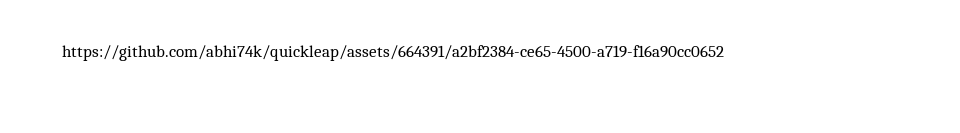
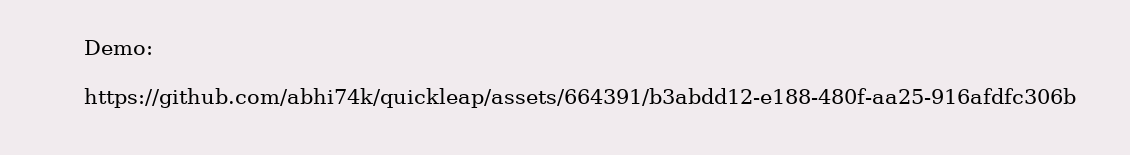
- https://github.com/abhi74k/quickleap/assets/664391/a2bf2384-ce65-4500-a719-f16a90cc0652
+ Demo:
+ https://github.com/abhi74k/quickleap/assets/664391/b3abdd12-e188-480f-aa25-916afdfc306b

